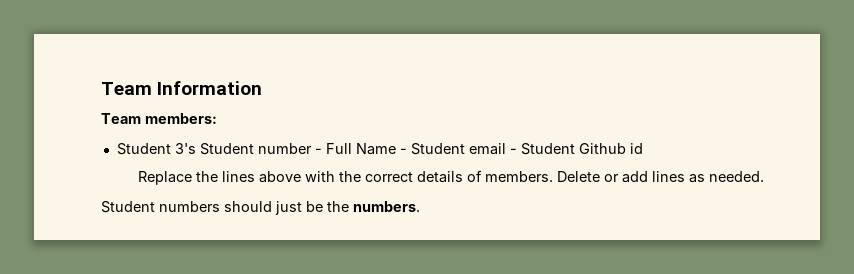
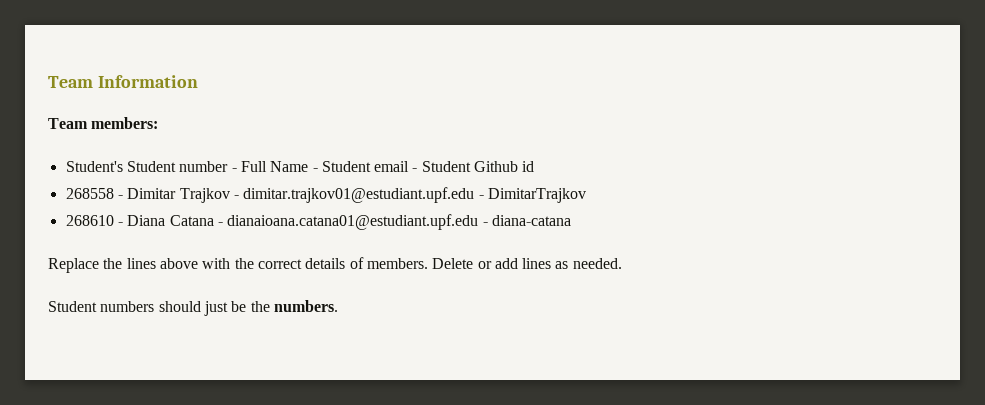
- Student 3's Student number - Full Name - Student email - Student Github id
+ Student's Student number - Full Name - Student email - Student Github id
+ 268558 - Dimitar Trajkov - dimitar.trajkov01@estudiant.upf.edu - DimitarTrajkov
+ 268610 - Diana Catana - dianaioana.catana01@estudiant.upf.edu - diana-catana

